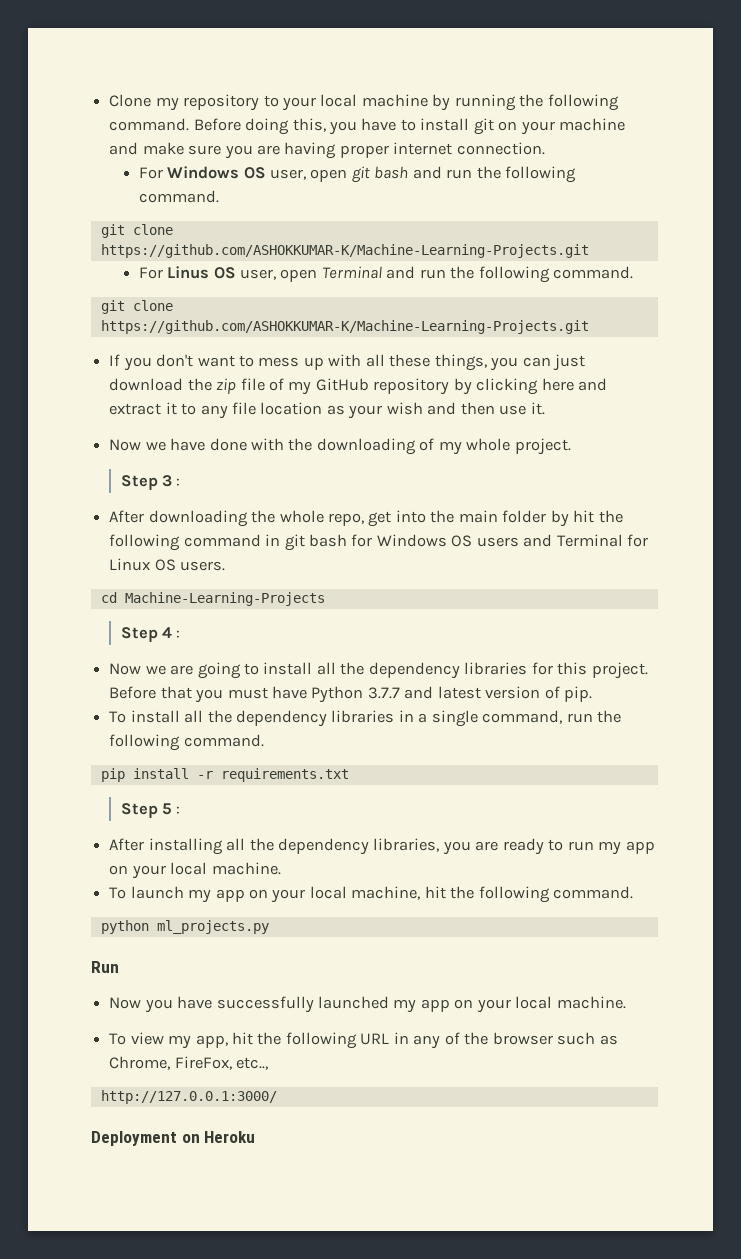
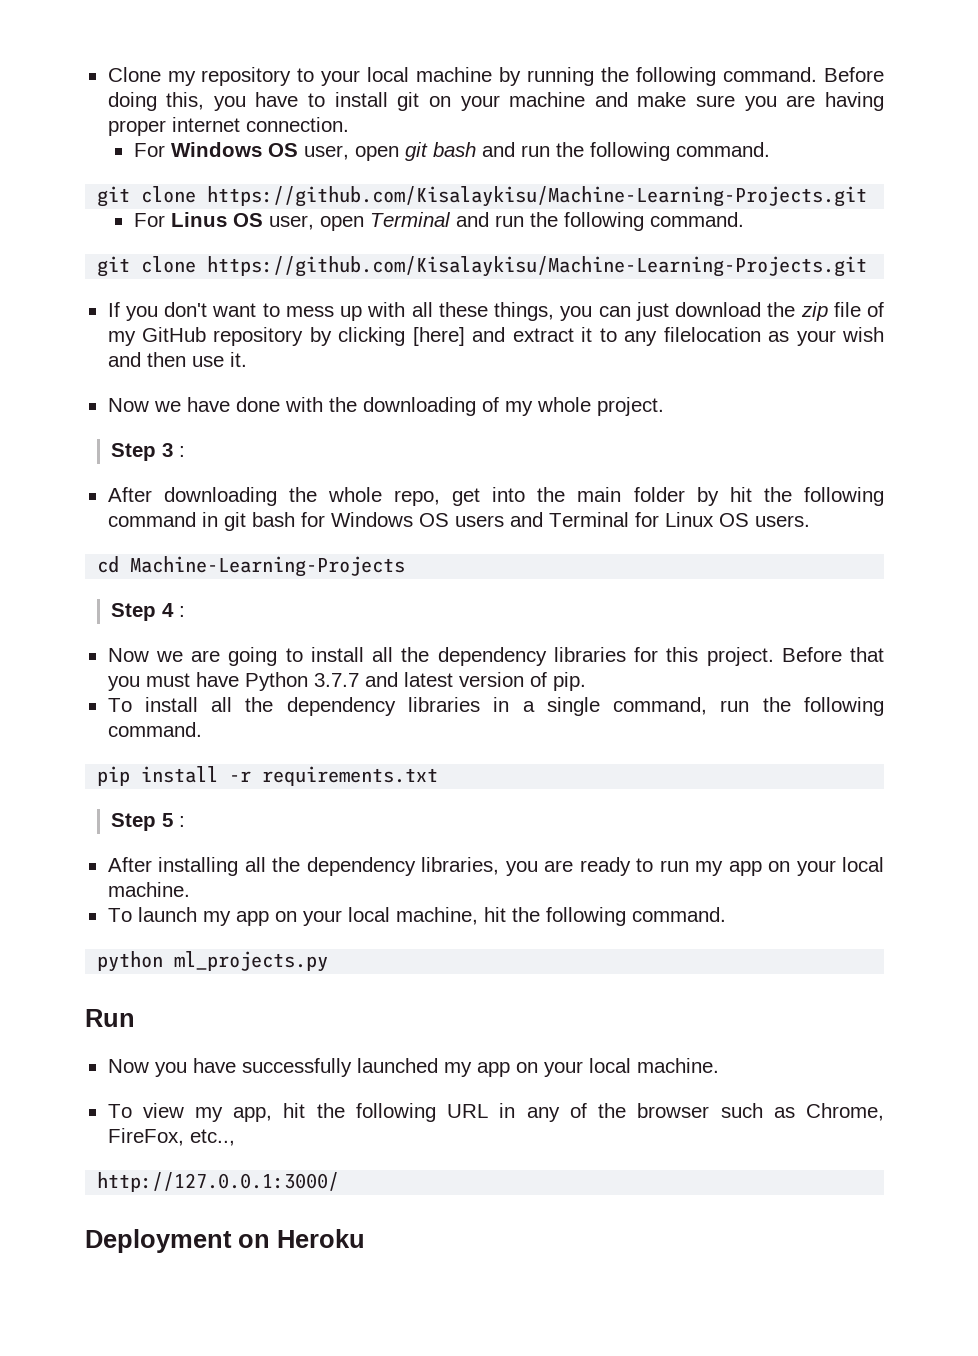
  For Windows OS user, open git bash and run the following command.
- git clone https://github.com/ASHOKKUMAR-K/Machine-Learning-Projects.git
+ git clone https://github.com/Kisalaykisu/Machine-Learning-Projects.git
  For Linus OS user, open Terminal and run the following command.
- git clone https://github.com/ASHOKKUMAR-K/Machine-Learning-Projects.git
+ git clone https://github.com/Kisalaykisu/Machine-Learning-Projects.git
- If you don't want to mess up with all these things, you can just download the zip file of my GitHub repository by clicking here and extract it to any file location as your wish and then use it.
+ If you don't want to mess up with all these things, you can just download the zip file of my GitHub repository by clicking [here] and extract it to any filelocation as your wish and then use it.

